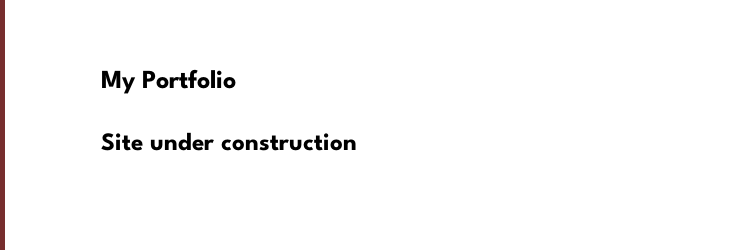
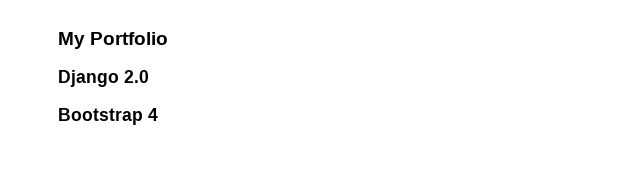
- Site under construction
+ Django 2.0
+ Bootstrap 4

